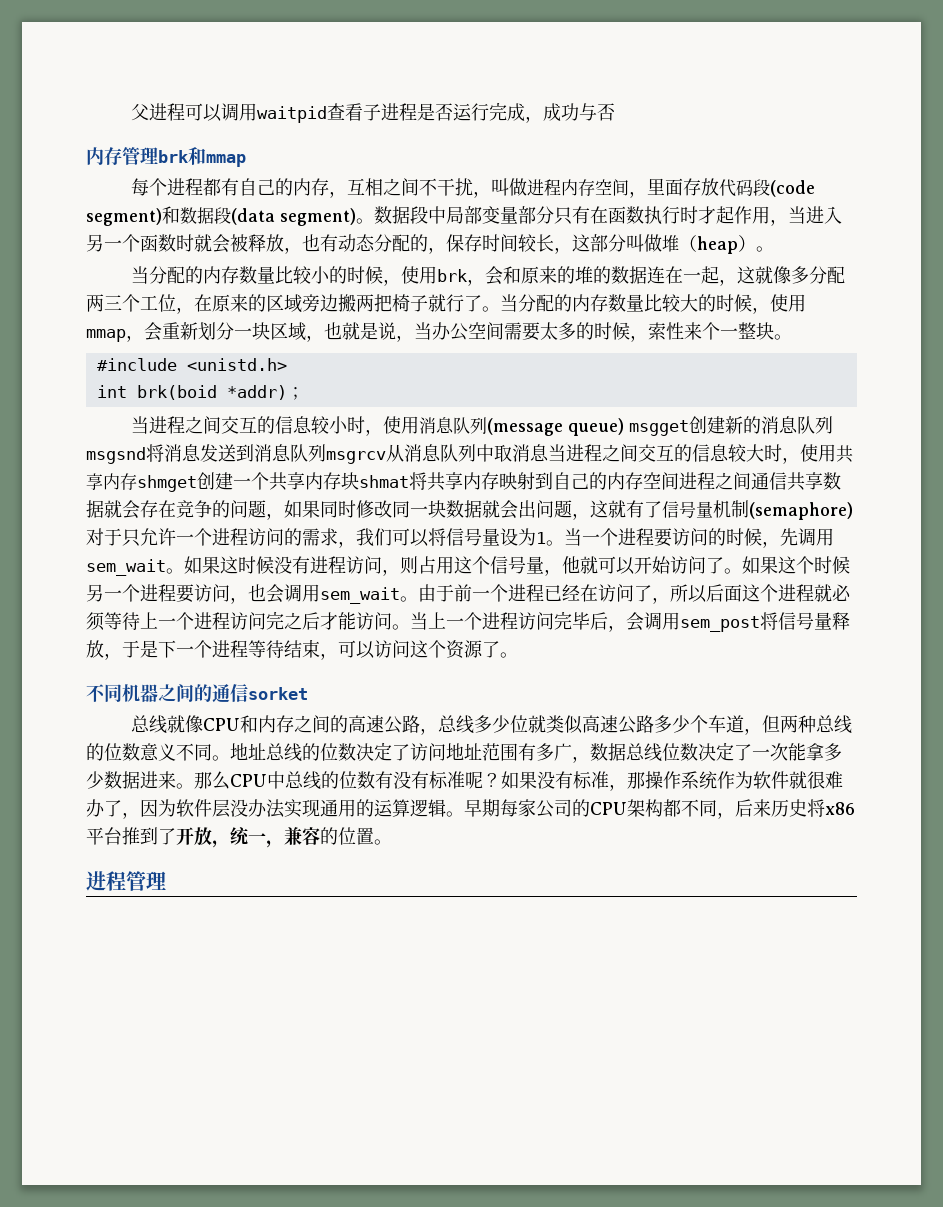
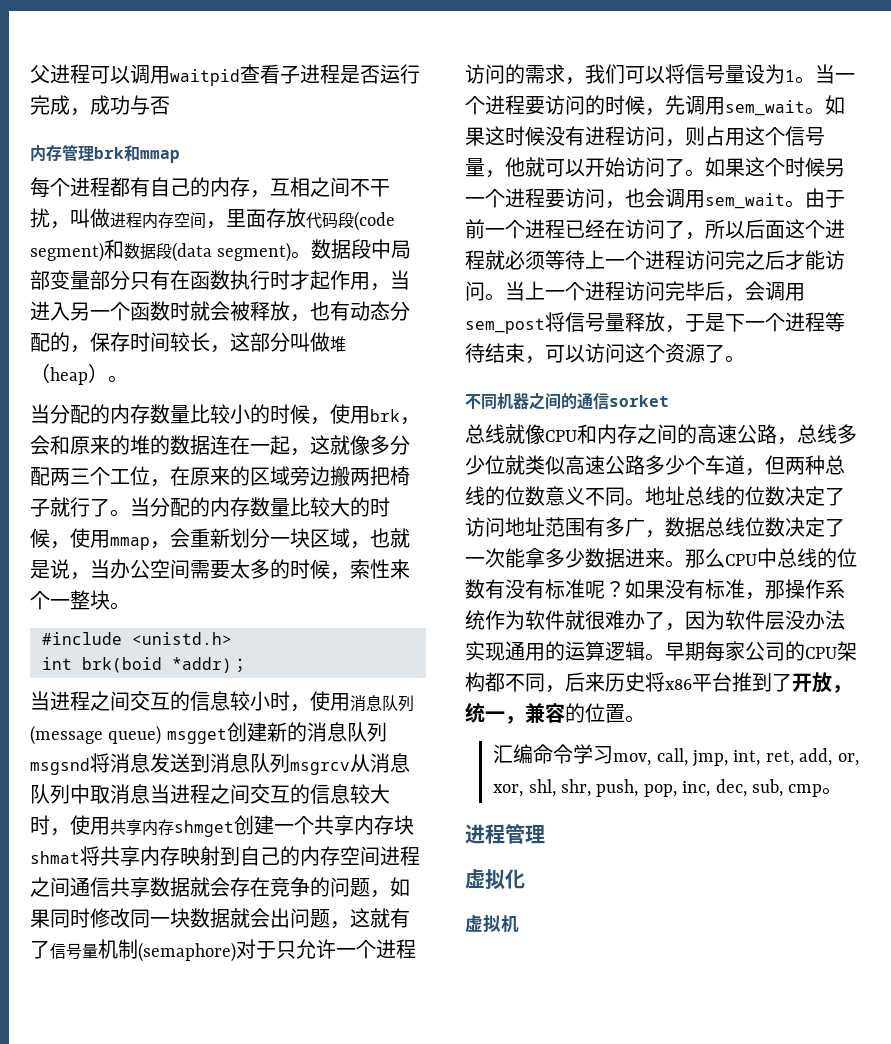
+ 汇编命令学习mov, call, jmp, int, ret, add, or, xor, shl, shr, push, pop, inc, dec, sub, cmp。
+ 虚拟化
+ 虚拟机

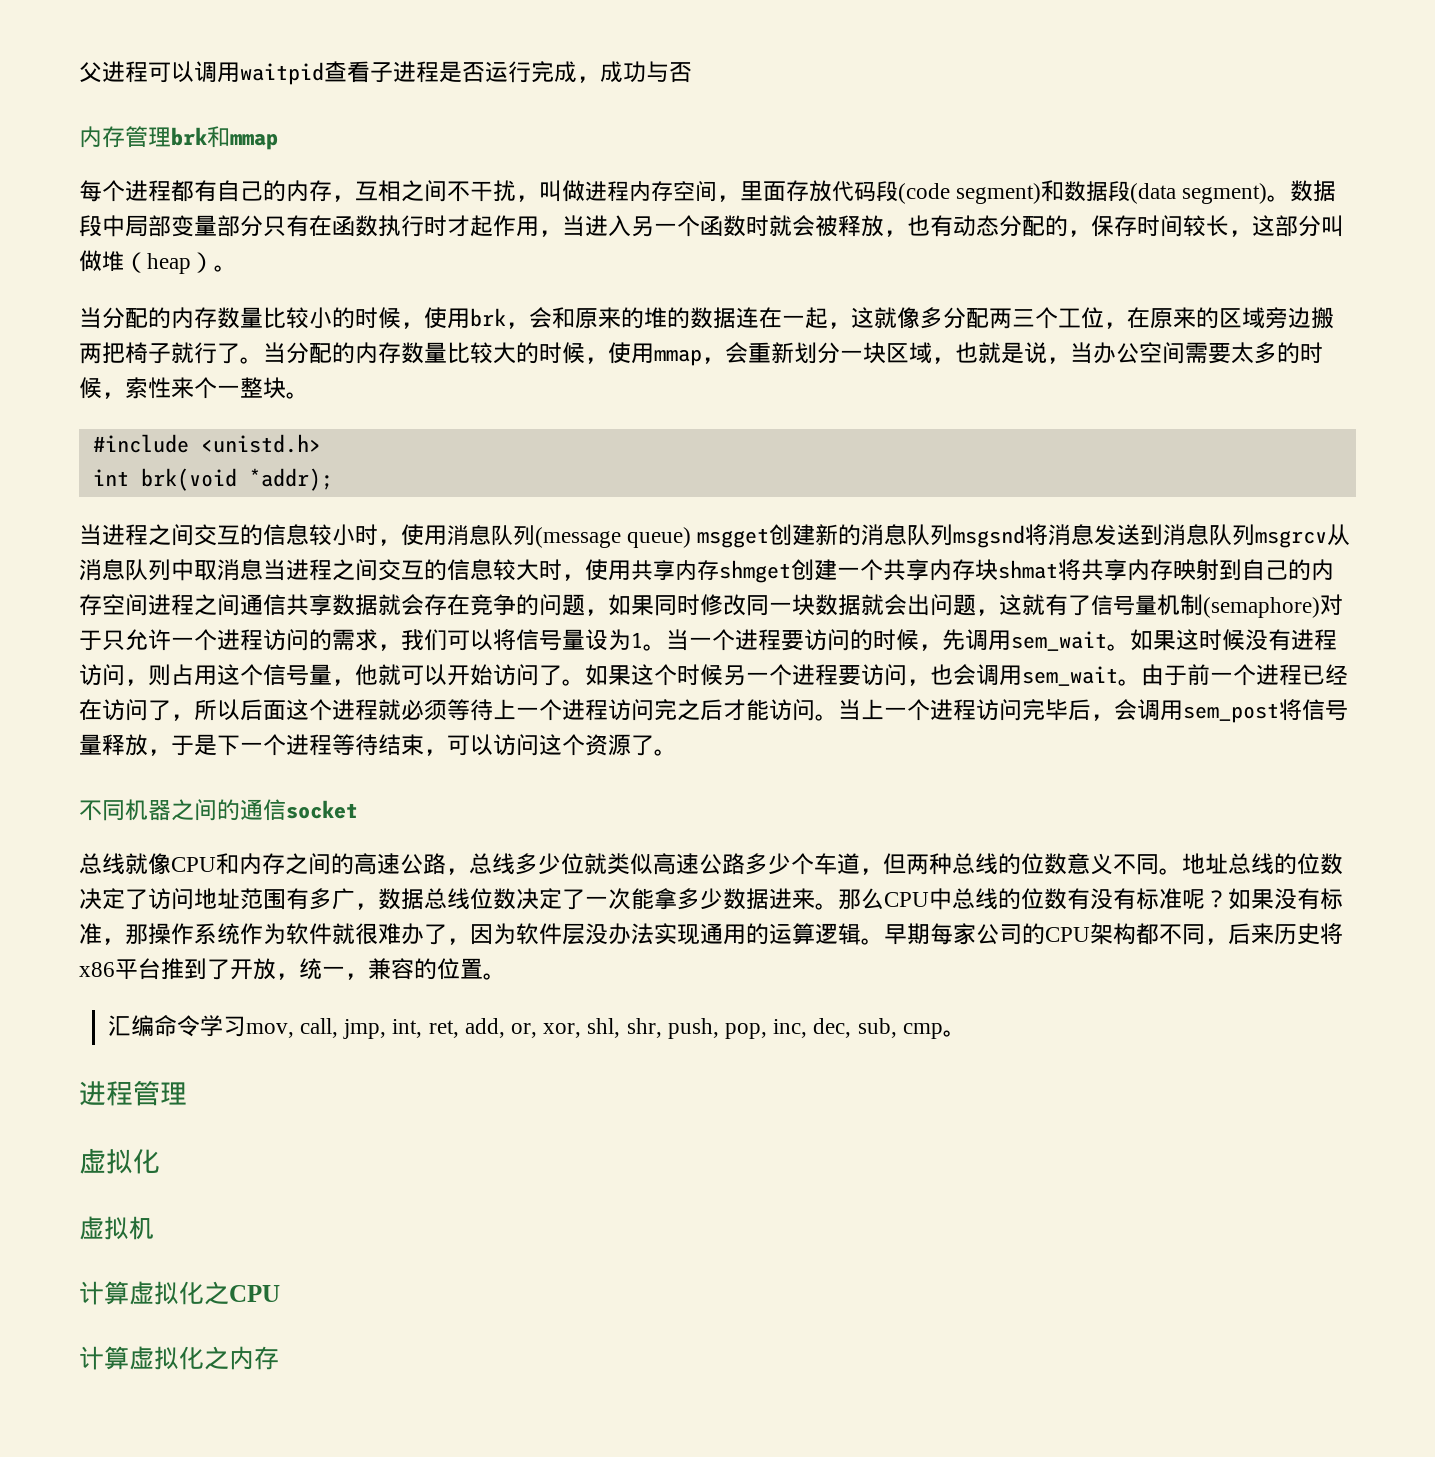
- int brk(boid *addr)；
+ int brk(void *addr);
- 不同机器之间的通信sorket
+ 不同机器之间的通信socket
+ 计算虚拟化之CPU
+ 计算虚拟化之内存

